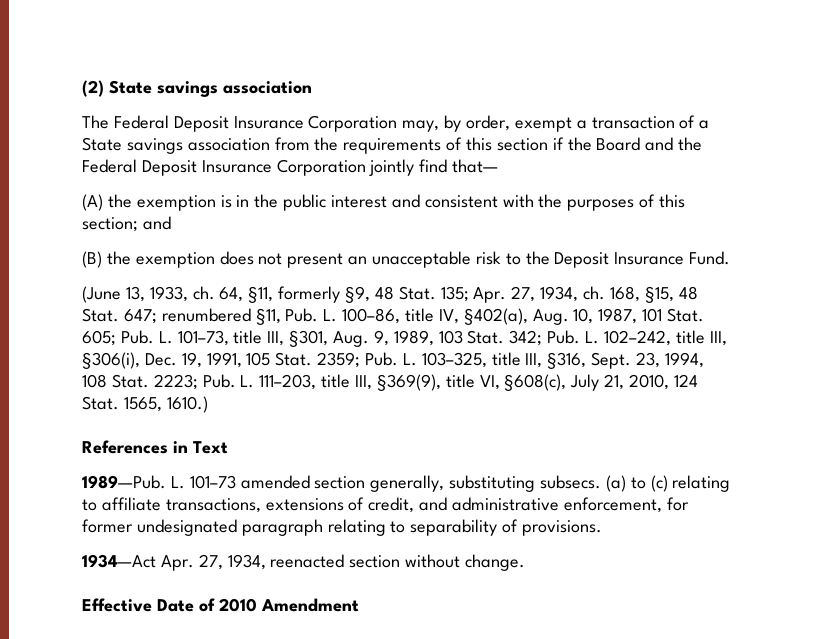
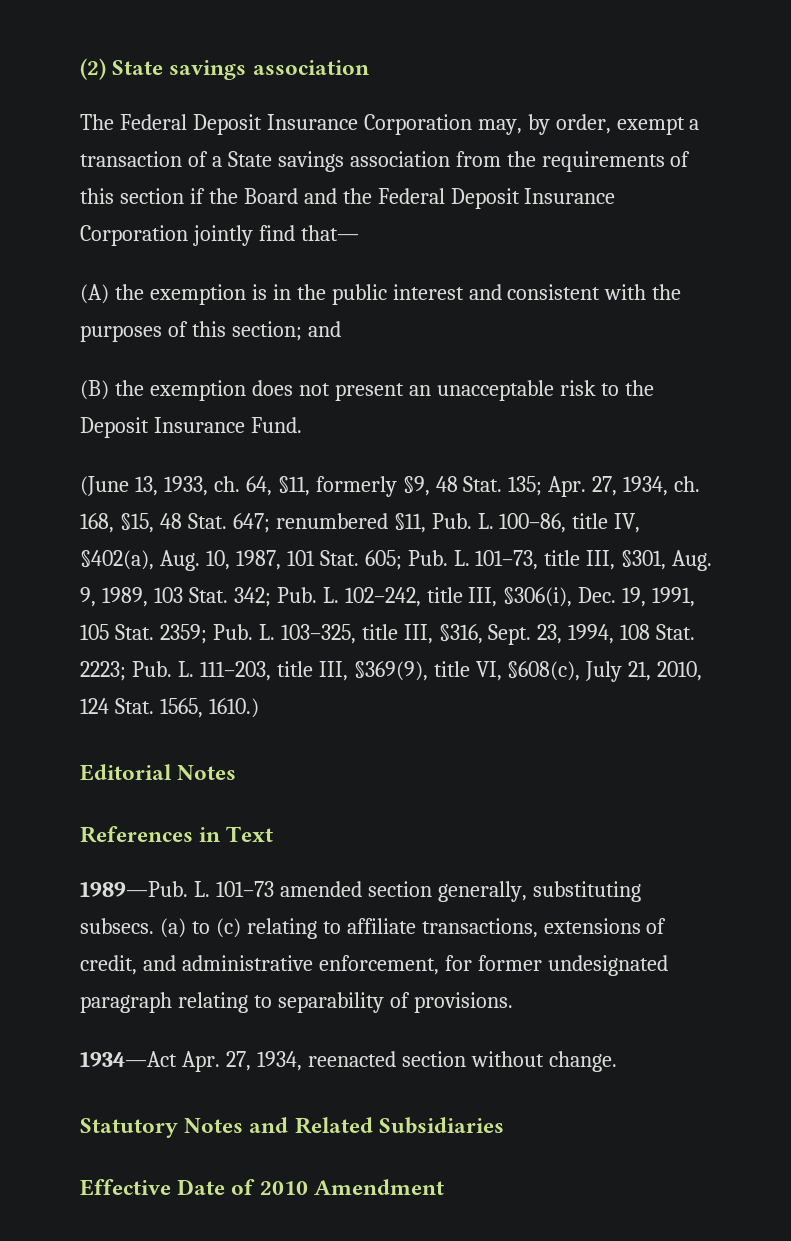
+ Editorial Notes
+ Statutory Notes and Related Subsidiaries

